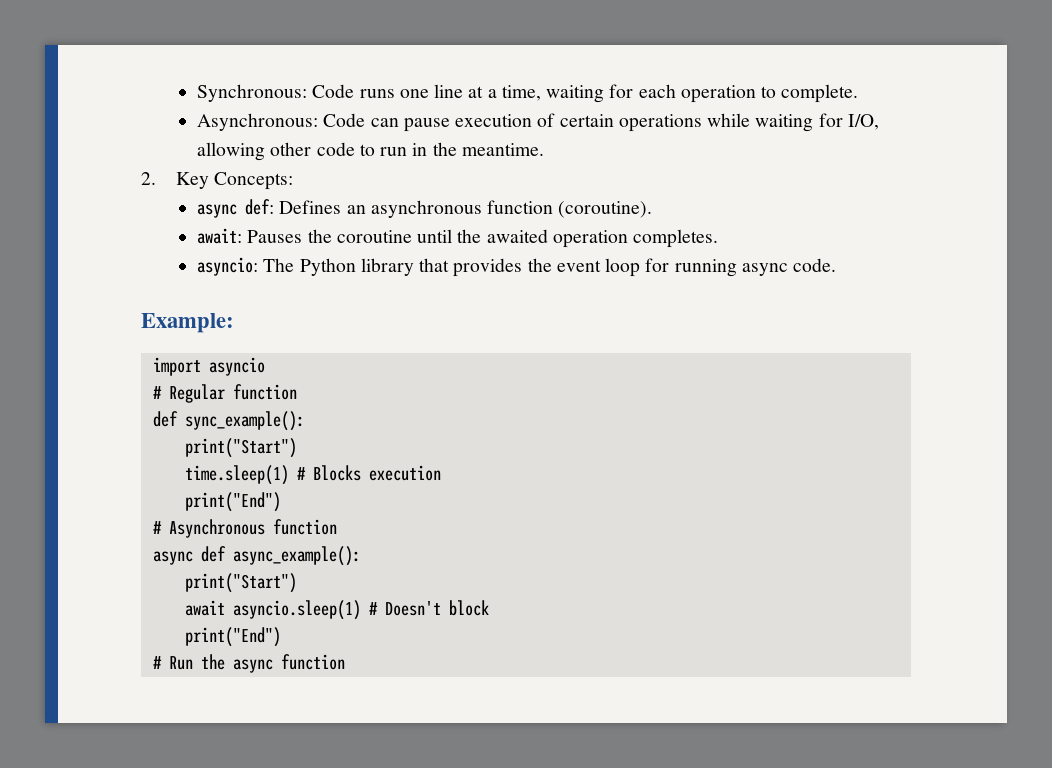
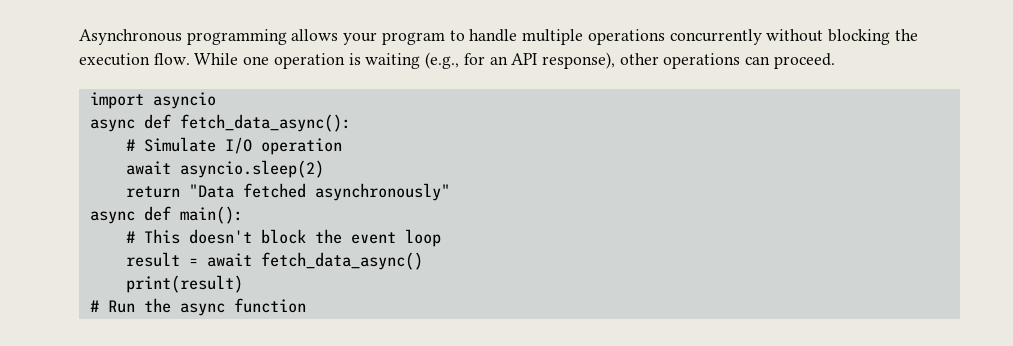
- Synchronous: Code runs one line at a time, waiting for each operation to complete.
- Asynchronous: Code can pause execution of certain operations while waiting for I/O, allowing other code to run in the meantime.
- 2. Key Concepts:
- async def: Defines an asynchronous function (coroutine).
- await: Pauses the coroutine until the awaited operation completes.
- asyncio: The Python library that provides the event loop for running async code.
- Example:
+ Asynchronous programming allows your program to handle multiple operations concurrently without blocking the execution flow. While one operation is waiting (e.g., for an API response), other operations can proceed.
  import asyncio
- # Regular function
- def sync_example():
- print("Start")
- time.sleep(1) # Blocks execution
- print("End")
- # Asynchronous function
- async def async_example():
- print("Start")
- await asyncio.sleep(1) # Doesn't block
- print("End")
+ async def fetch_data_async():
+ # Simulate I/O operation
+ await asyncio.sleep(2)
+ return "Data fetched asynchronously"
+ async def main():
+ # This doesn't block the event loop
+ result = await fetch_data_async()
+ print(result)

